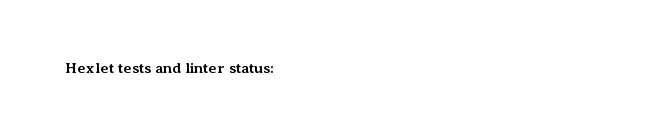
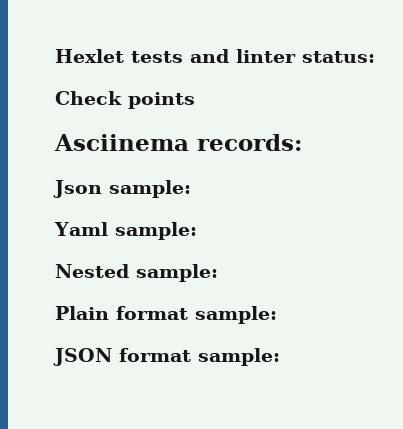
+ Check points
+ Asciinema records:
+ Json sample:
+ Yaml sample:
+ Nested sample:
+ Plain format sample:
+ JSON format sample:

